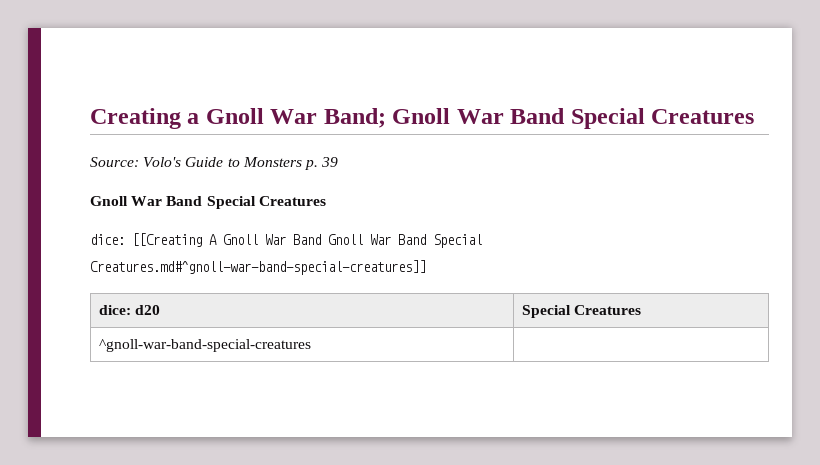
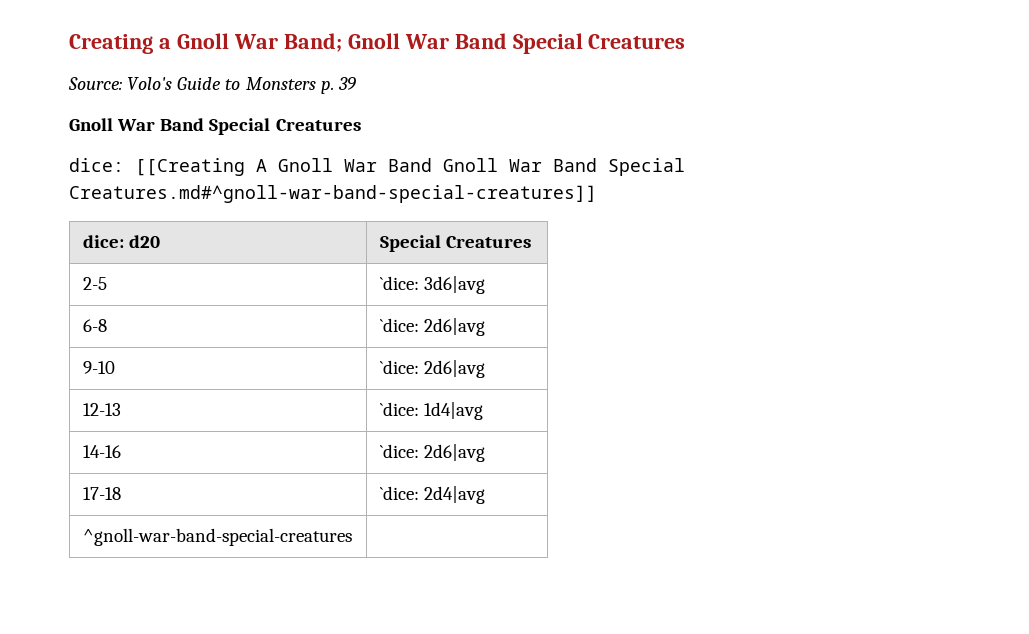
+ 2-5 | `dice: 3d6|avg
+ 6-8 | `dice: 2d6|avg
+ 9-10 | `dice: 2d6|avg
+ 12-13 | `dice: 1d4|avg
+ 14-16 | `dice: 2d6|avg
+ 17-18 | `dice: 2d4|avg

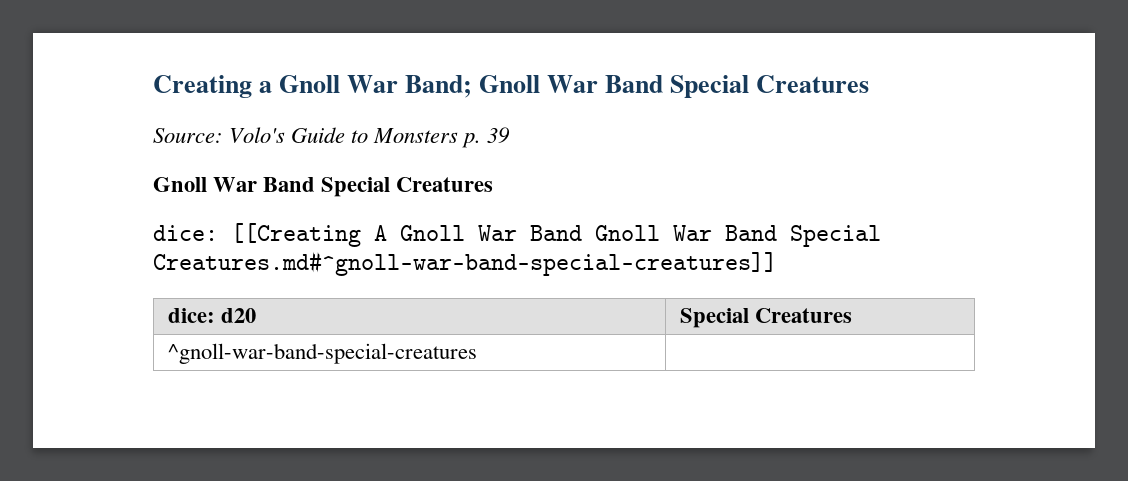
- 2-5 | `dice: 3d6|avg
- 6-8 | `dice: 2d6|avg
- 9-10 | `dice: 2d6|avg
- 12-13 | `dice: 1d4|avg
- 14-16 | `dice: 2d6|avg
- 17-18 | `dice: 2d4|avg

